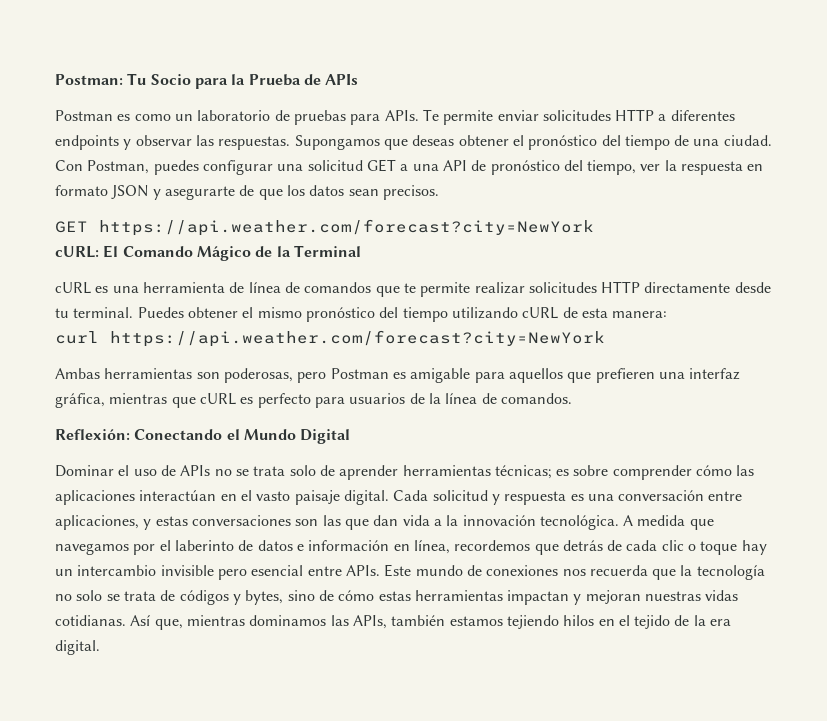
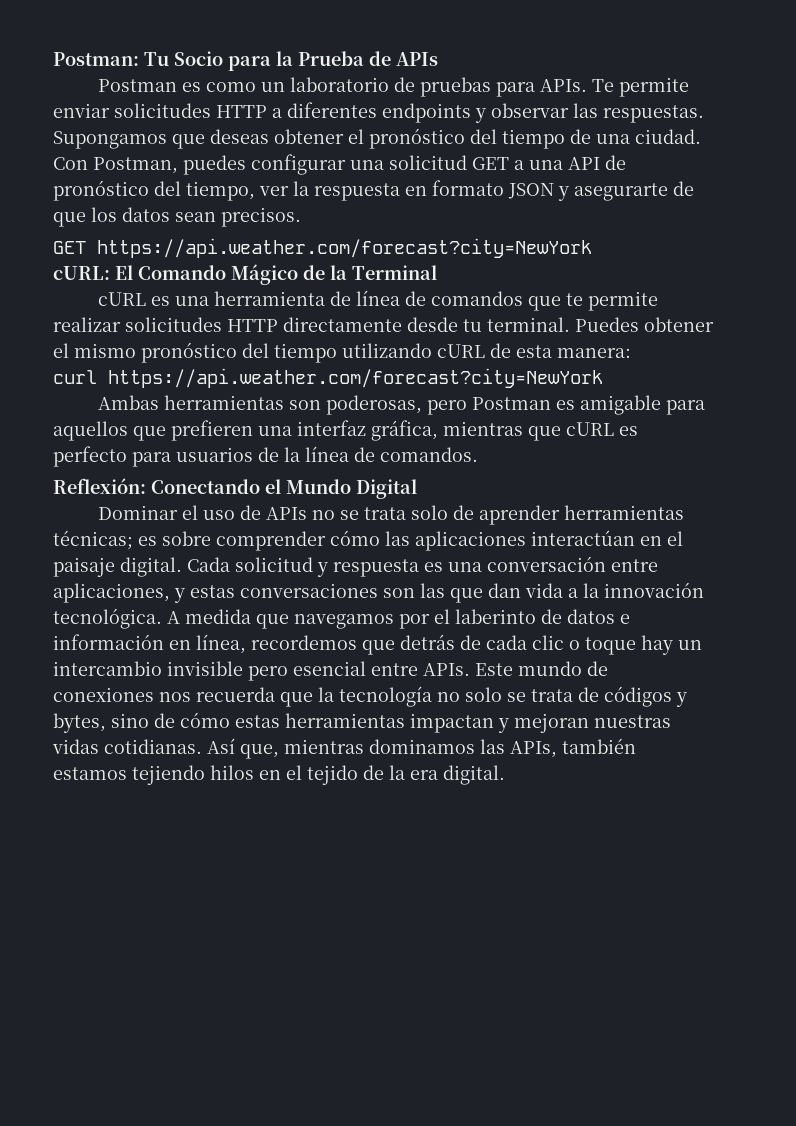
- Dominar el uso de APIs no se trata solo de aprender herramientas técnicas; es sobre comprender cómo las aplicaciones interactúan en el vasto paisaje digital.
+ Dominar el uso de APIs no se trata solo de aprender herramientas técnicas; es sobre comprender cómo las aplicaciones interactúan en el paisaje digital.

